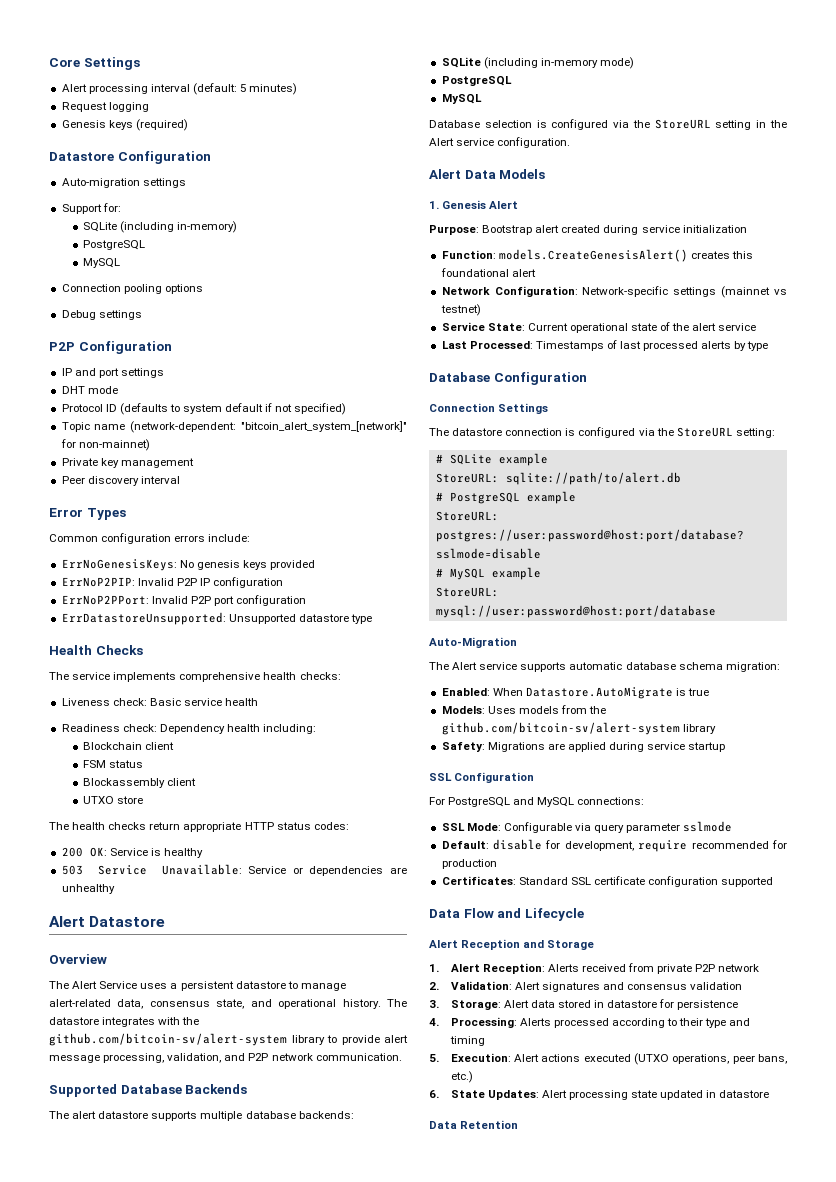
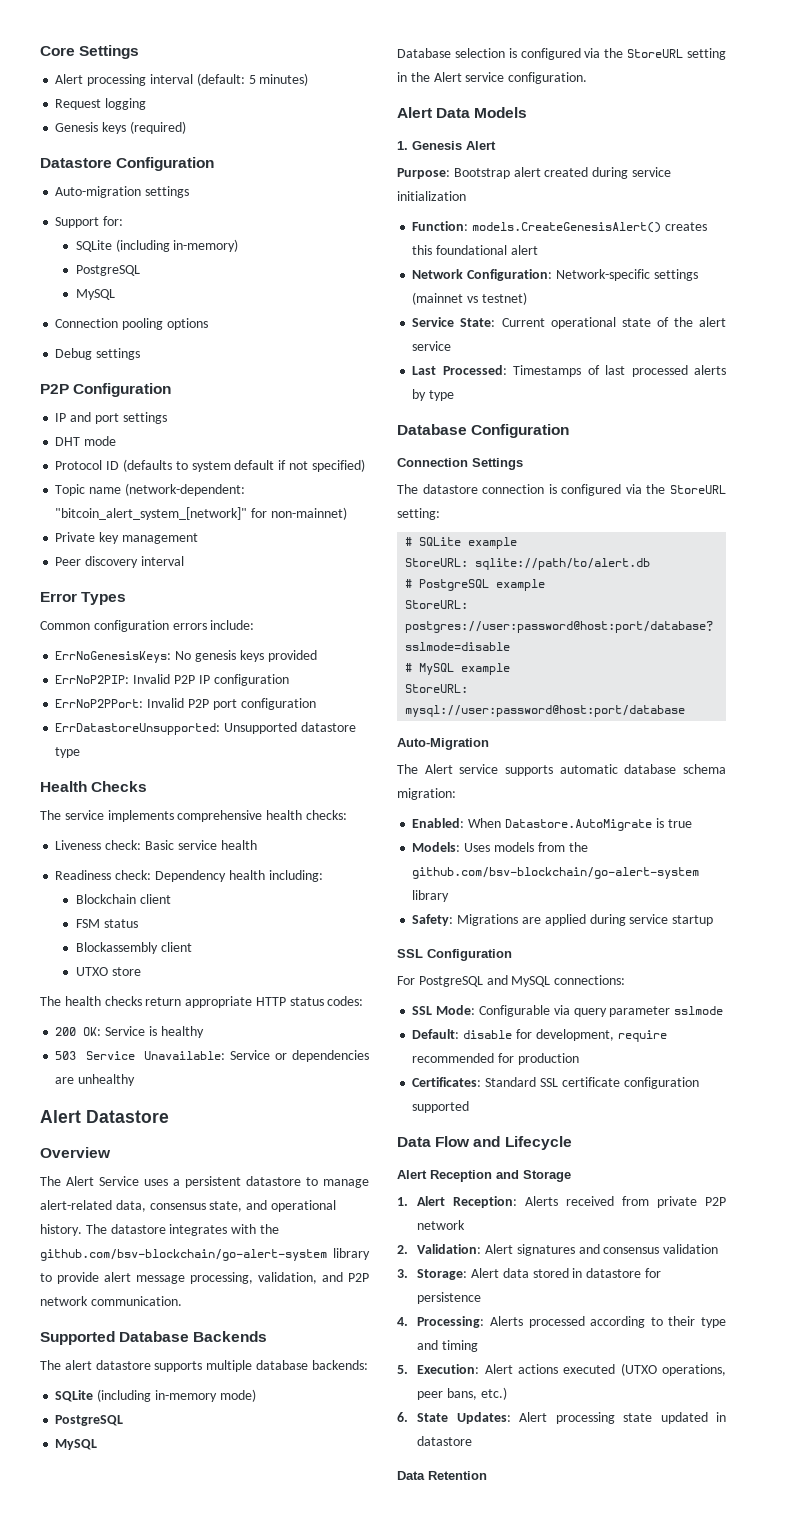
- The datastore integrates with the github.com/bitcoin-sv/alert-system library to provide alert message processing, validation, and P2P network communication.
+ The datastore integrates with the github.com/bsv-blockchain/go-alert-system library to provide alert message processing, validation, and P2P network communication.
- Models: Uses models from the github.com/bitcoin-sv/alert-system library
+ Models: Uses models from the github.com/bsv-blockchain/go-alert-system library

